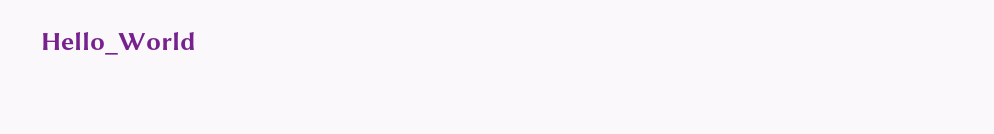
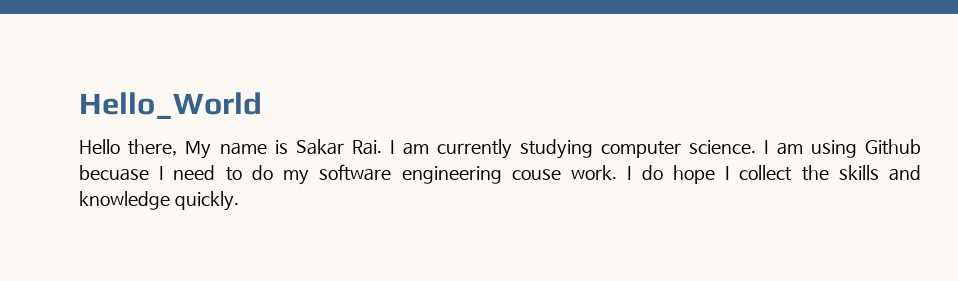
+ Hello there, My name is Sakar Rai. I am currently studying computer science. I am using Github becuase I need to do my software engineering couse work. I do hope I collect the skills and knowledge quickly.

